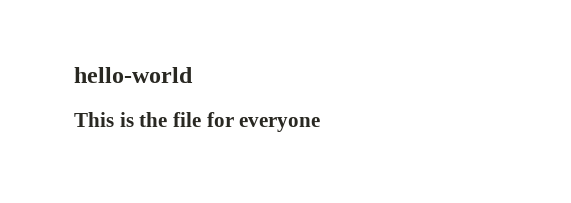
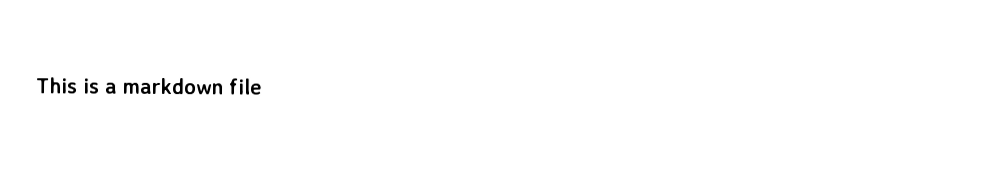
- hello-world
- This is the file for everyone
+ This is a markdown file

